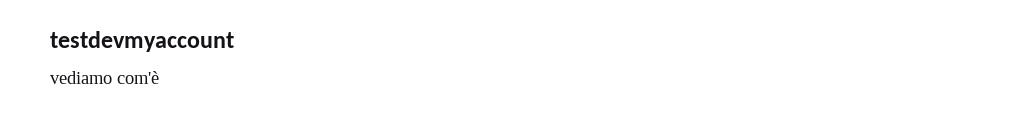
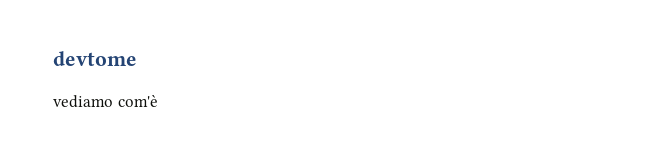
- testdevmyaccount
+ devtome

